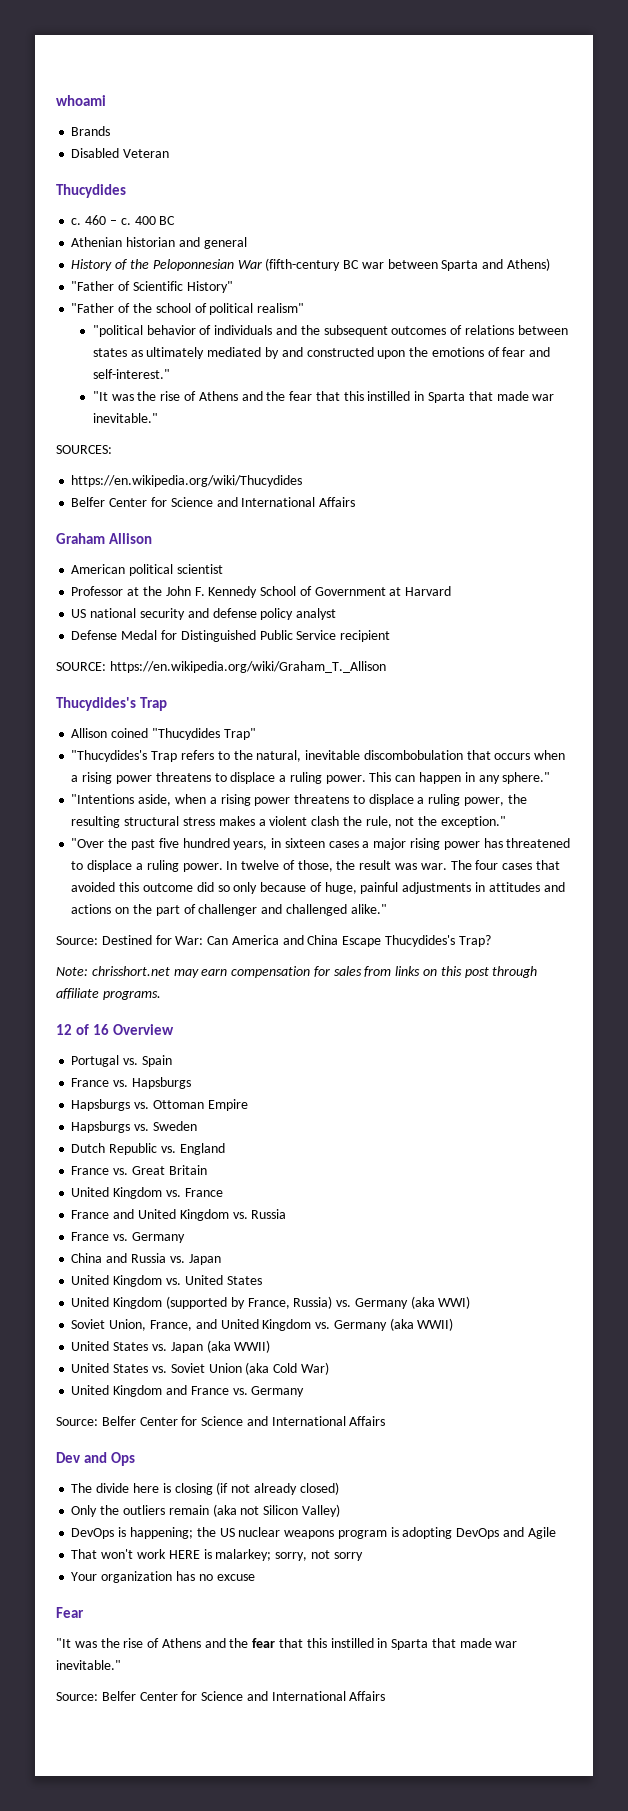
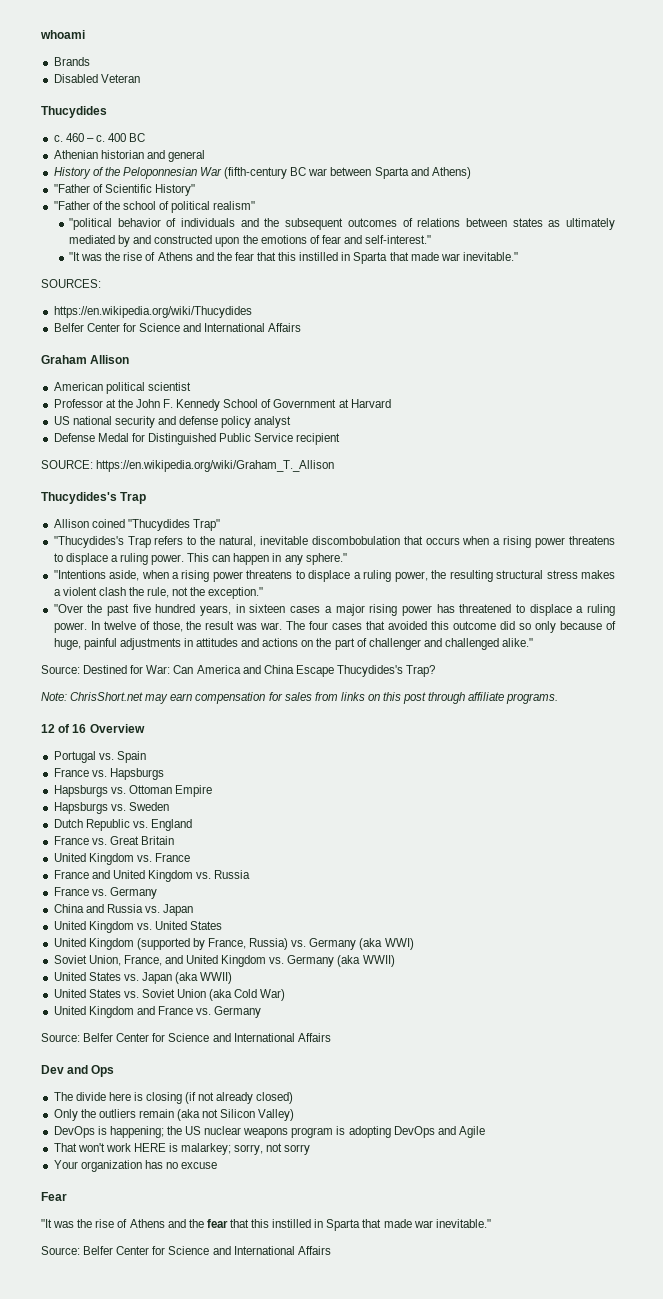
- Note: chrisshort.net may earn compensation for sales from links on this post through affiliate programs.
+ Note: ChrisShort.net may earn compensation for sales from links on this post through affiliate programs.

